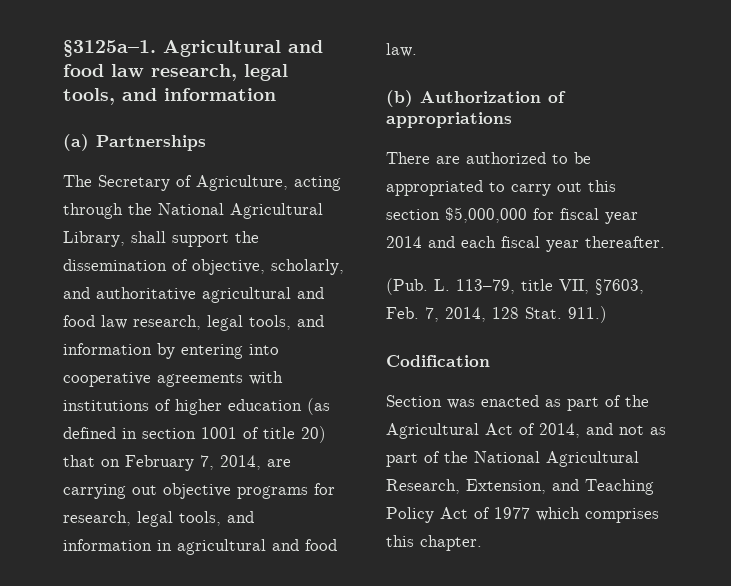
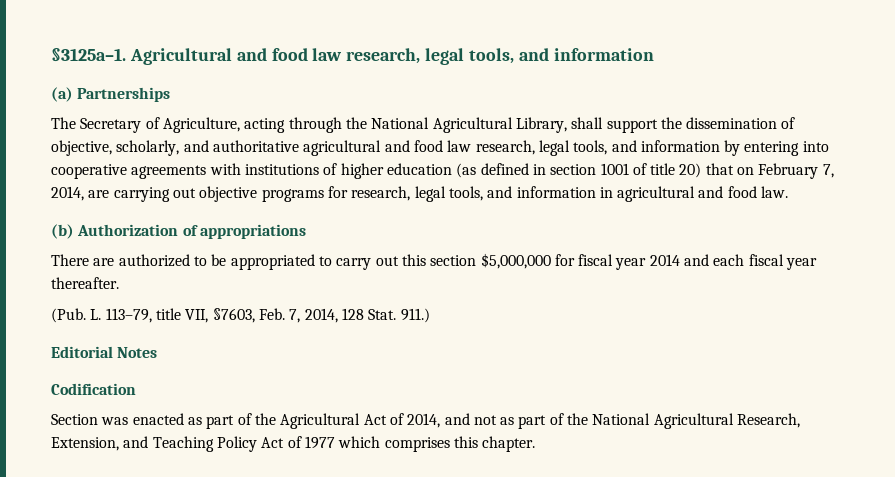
+ Editorial Notes

